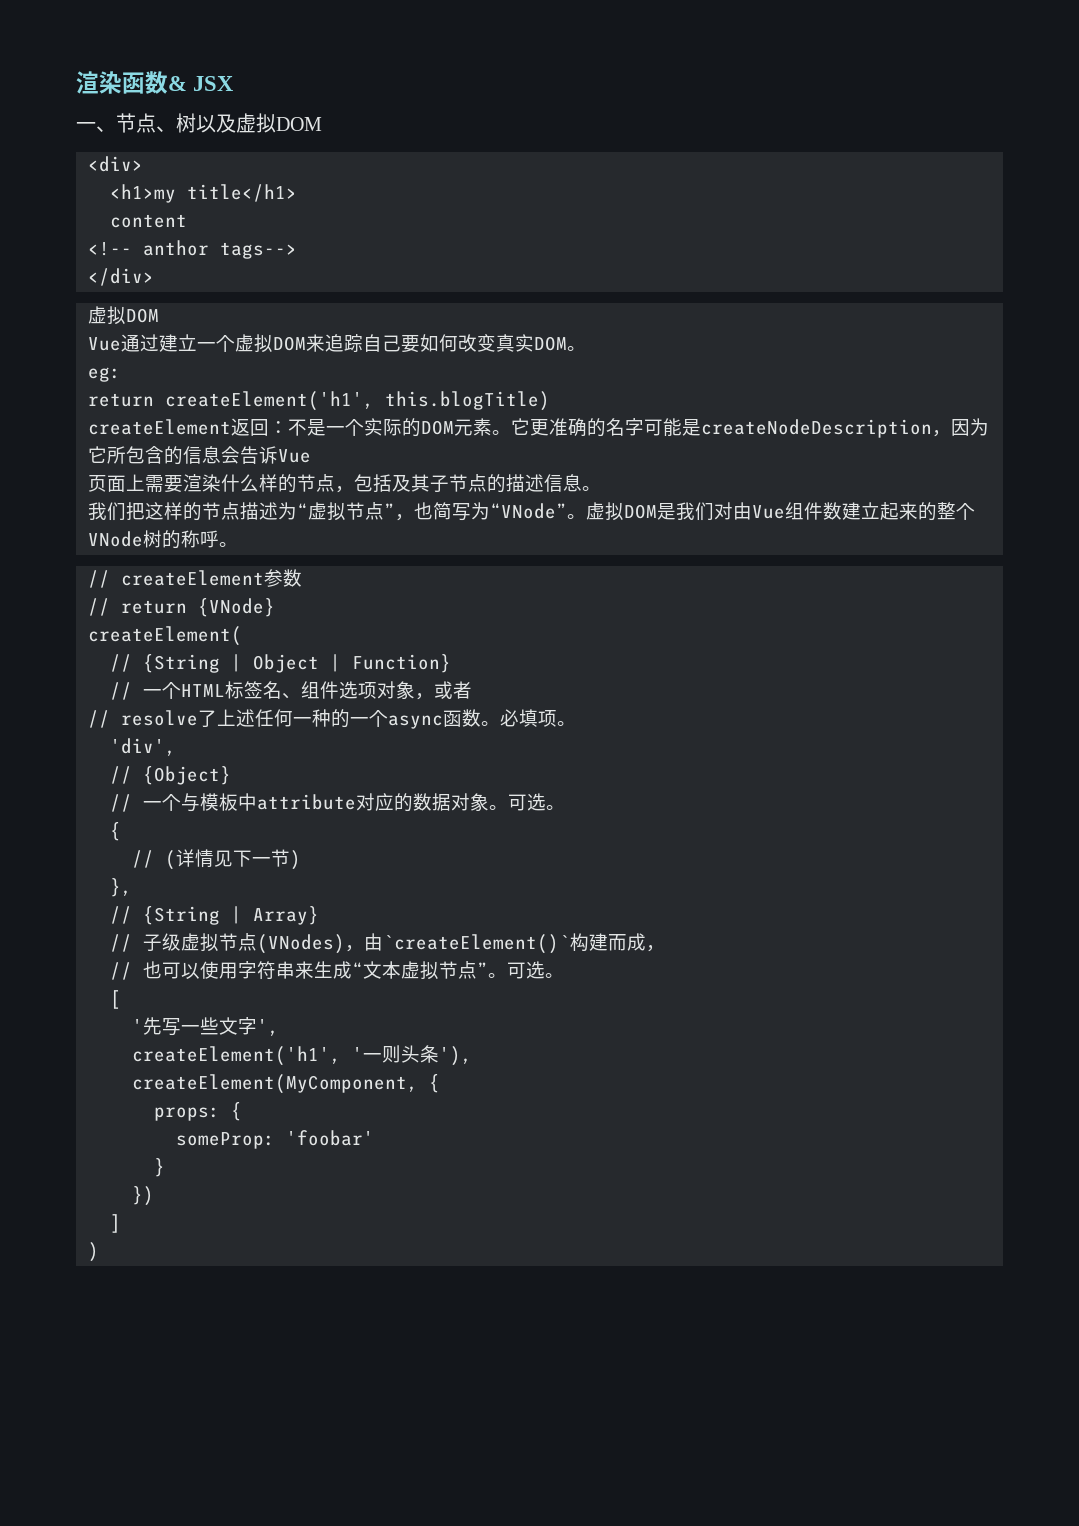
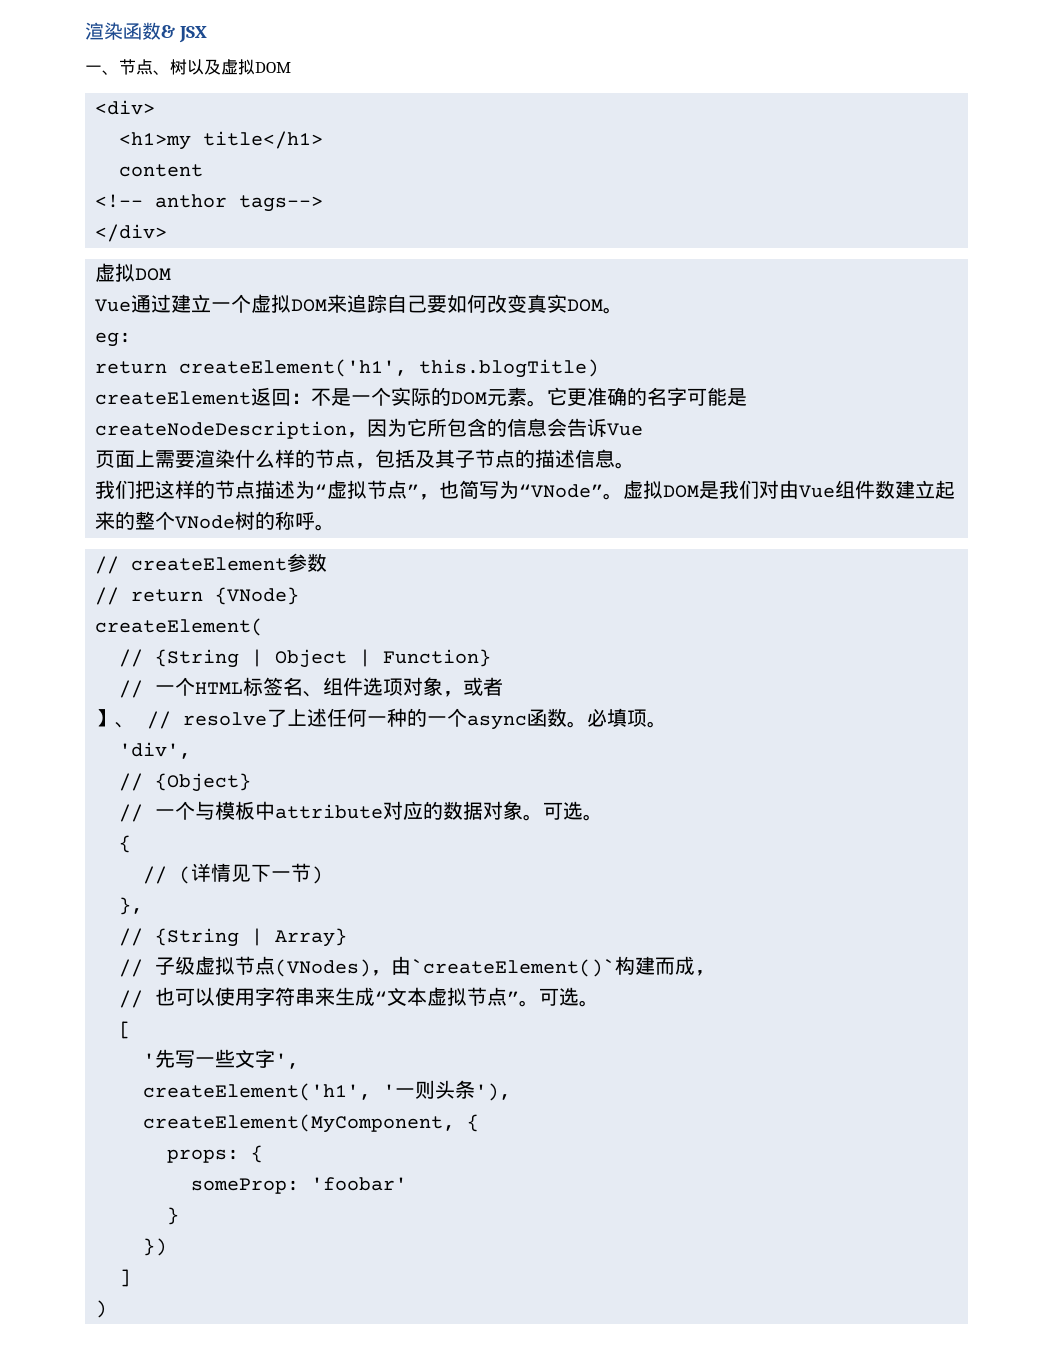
- // resolve了上述任何一种的一个async函数。
+ 】、 // resolve了上述任何一种的一个async函数。

